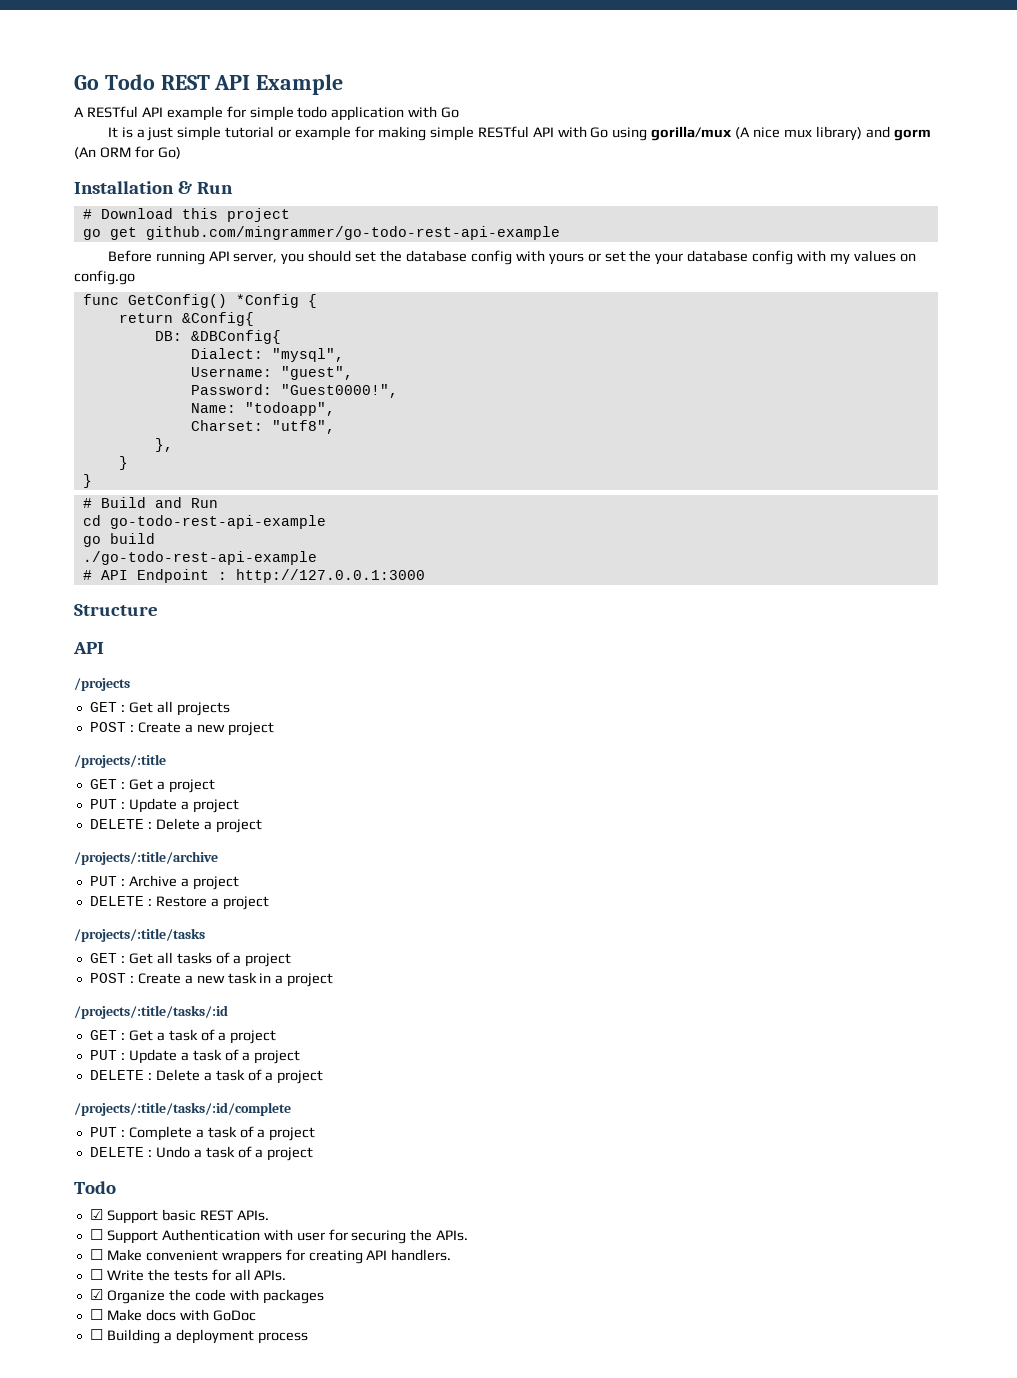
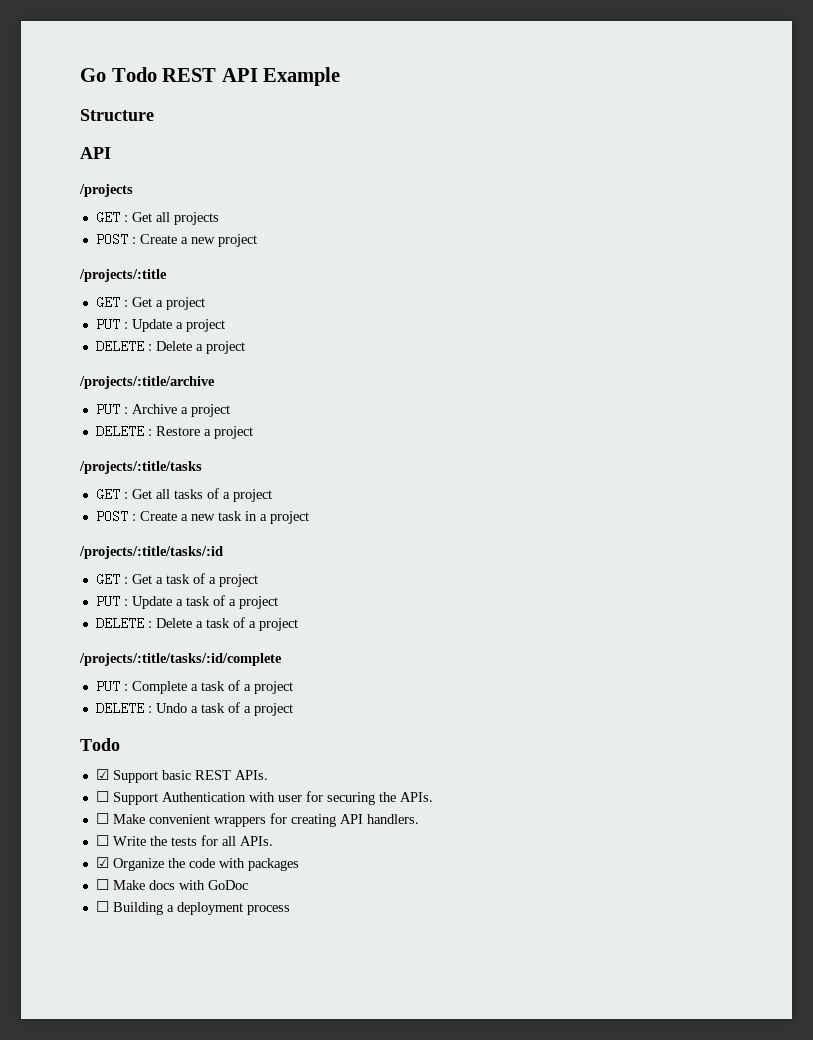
- A RESTful API example for simple todo application with Go
- It is a just simple tutorial or example for making simple RESTful API with Go using gorilla/mux (A nice mux library) and gorm (An ORM for Go)
- Installation & Run
- # Download this project
- go get github.com/mingrammer/go-todo-rest-api-example
- Before running API server, you should set the database config with yours or set the your database config with my values on config.go
- func GetConfig() *Config {
- return &Config{
- DB: &DBConfig{
- Dialect: "mysql",
- Username: "guest",
- Password: "Guest0000!",
- Name: "todoapp",
- Charset: "utf8",
- },
- }
- }
- # Build and Run
- cd go-todo-rest-api-example
- go build
- ./go-todo-rest-api-example
- # API Endpoint : http://127.0.0.1:3000

